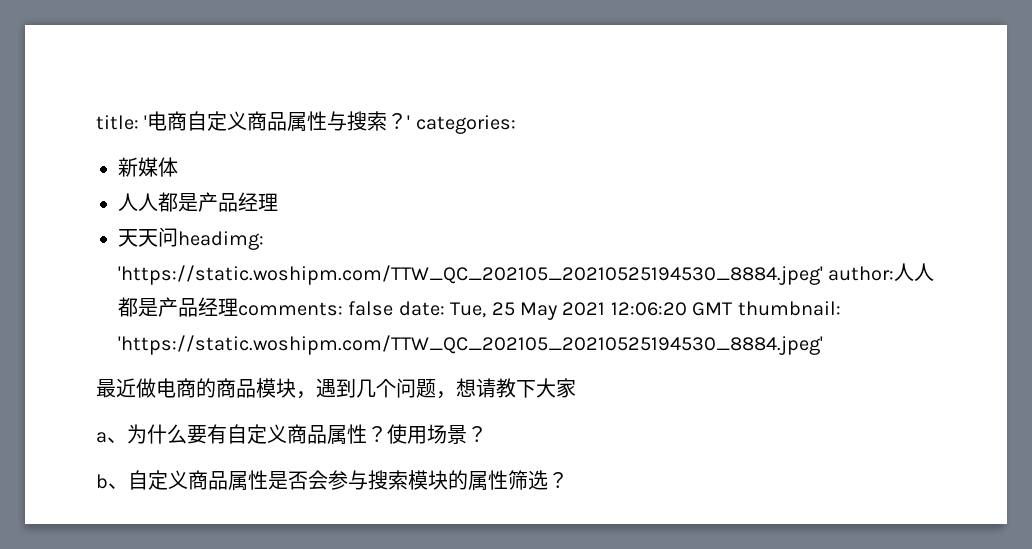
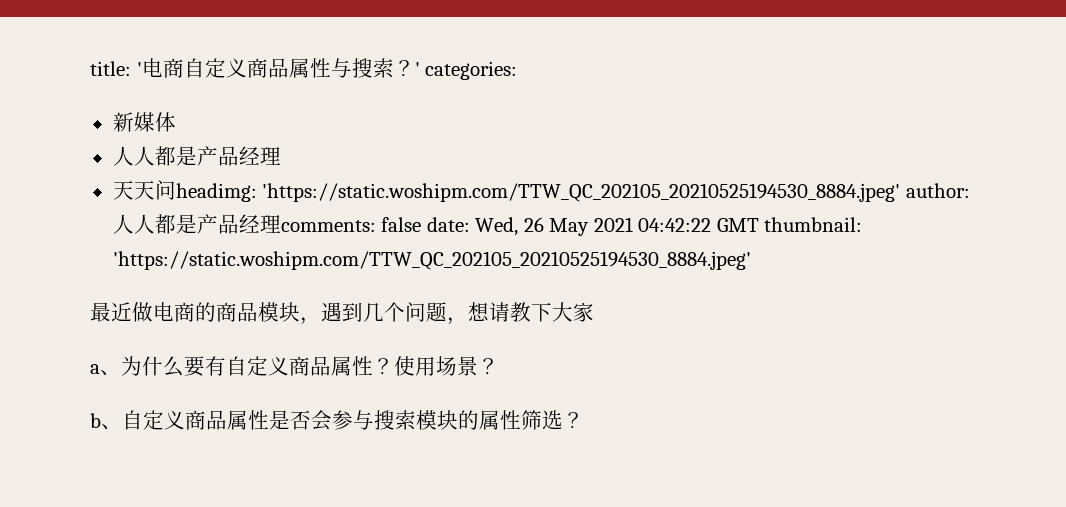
- 天天问headimg: 'https://static.woshipm.com/TTW_QC_202105_20210525194530_8884.jpeg' author:人人都是产品经理comments: false date: Tue, 25 May 2021 12:06:20 GMT thumbnail: 'https://static.woshipm.com/TTW_QC_202105_20210525194530_8884.jpeg'
+ 天天问headimg: 'https://static.woshipm.com/TTW_QC_202105_20210525194530_8884.jpeg' author:人人都是产品经理comments: false date: Wed, 26 May 2021 04:42:22 GMT thumbnail: 'https://static.woshipm.com/TTW_QC_202105_20210525194530_8884.jpeg'

